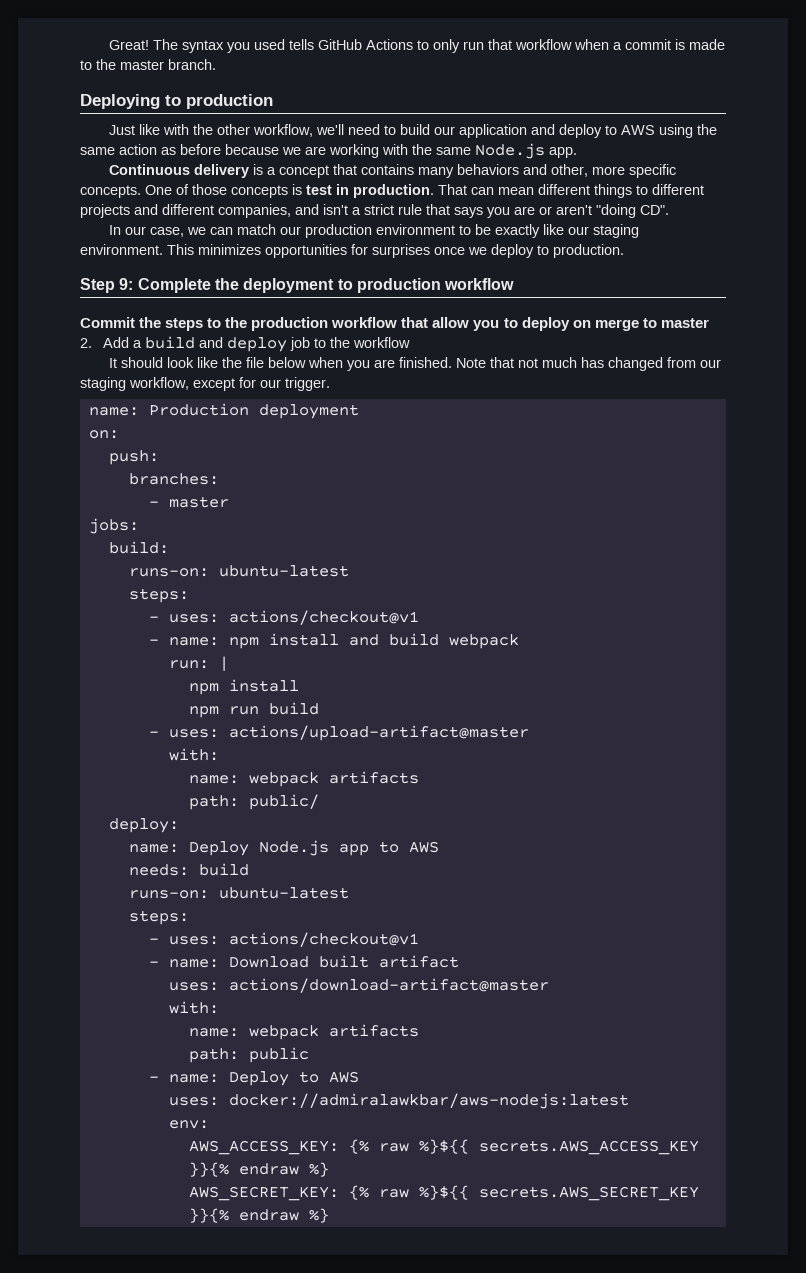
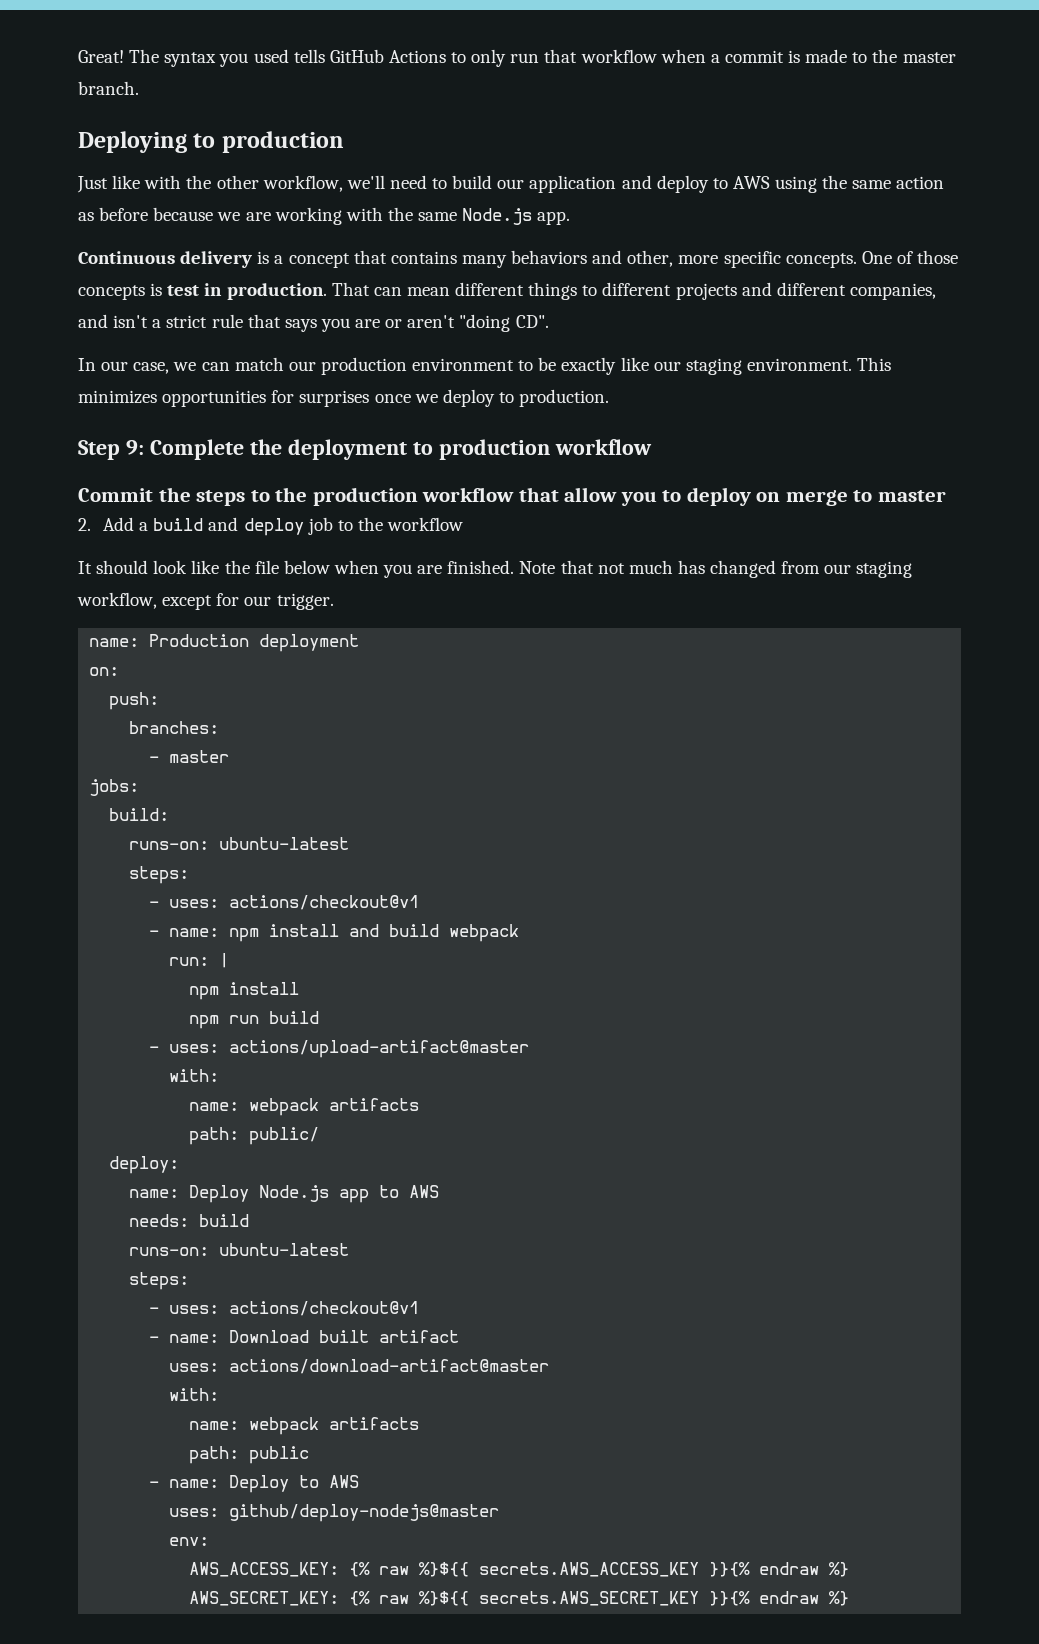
- uses: docker://admiralawkbar/aws-nodejs:latest
+ uses: github/deploy-nodejs@master

